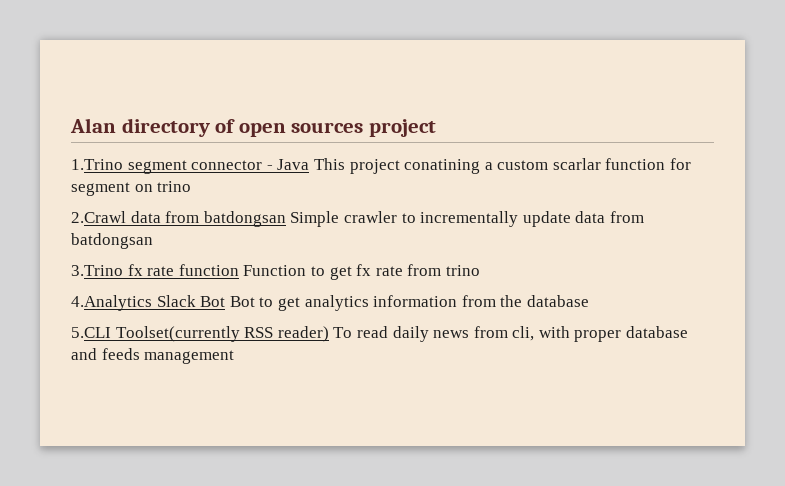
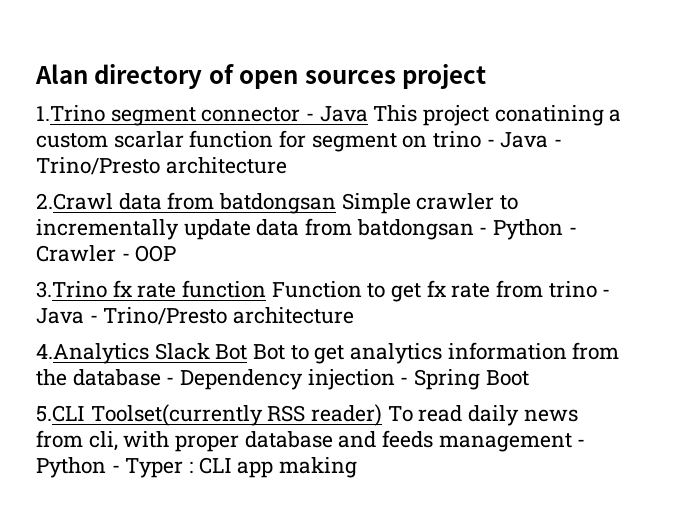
- 1.Trino segment connector - Java This project conatining a custom scarlar function for segment on trino
+ 1.Trino segment connector - Java This project conatining a custom scarlar function for segment on trino - Java - Trino/Presto architecture
- 2.Crawl data from batdongsan Simple crawler to incrementally update data from batdongsan
+ 2.Crawl data from batdongsan Simple crawler to incrementally update data from batdongsan - Python - Crawler - OOP
- 3.Trino fx rate function Function to get fx rate from trino
+ 3.Trino fx rate function Function to get fx rate from trino - Java - Trino/Presto architecture
- 4.Analytics Slack Bot Bot to get analytics information from the database
+ 4.Analytics Slack Bot Bot to get analytics information from the database - Dependency injection - Spring Boot
- 5.CLI Toolset(currently RSS reader) To read daily news from cli, with proper database and feeds management
+ 5.CLI Toolset(currently RSS reader) To read daily news from cli, with proper database and feeds management - Python - Typer : CLI app making

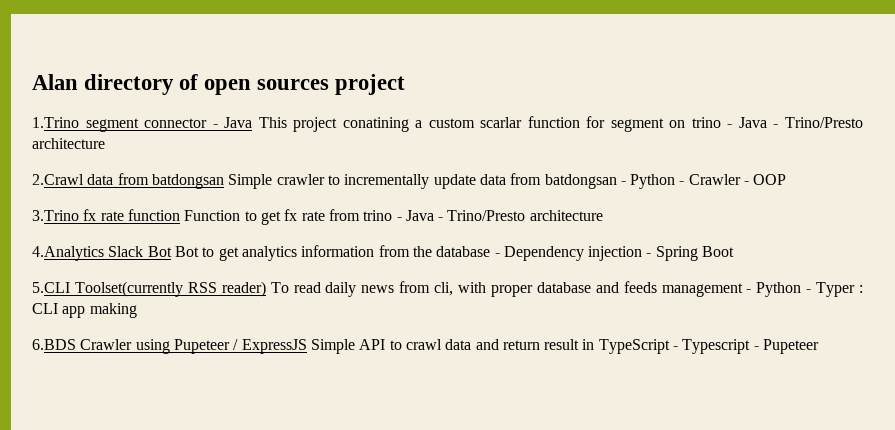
+ 6.BDS Crawler using Pupeteer / ExpressJS Simple API to crawl data and return result in TypeScript - Typescript - Pupeteer

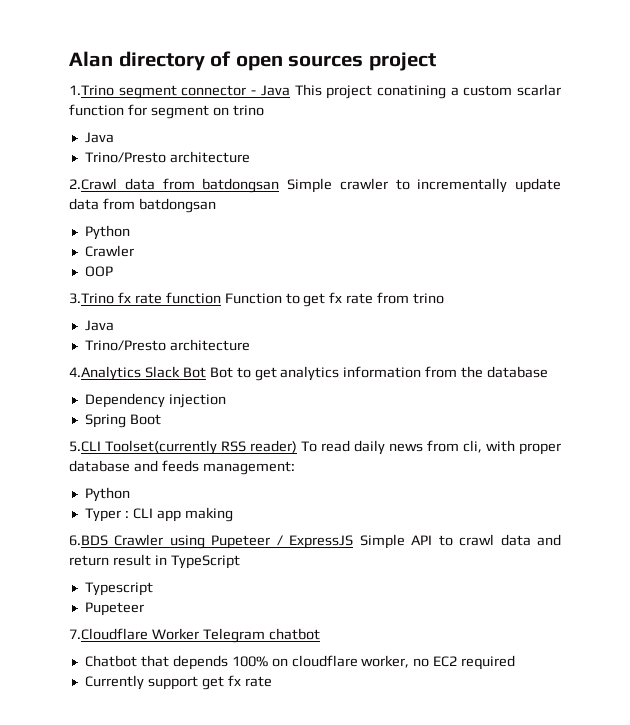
- 1.Trino segment connector - Java This project conatining a custom scarlar function for segment on trino - Java - Trino/Presto architecture
+ 1.Trino segment connector - Java This project conatining a custom scarlar function for segment on trino
+ Java
+ Trino/Presto architecture
- 2.Crawl data from batdongsan Simple crawler to incrementally update data from batdongsan - Python - Crawler - OOP
+ 2.Crawl data from batdongsan Simple crawler to incrementally update data from batdongsan
+ Python
+ Crawler
+ OOP
- 3.Trino fx rate function Function to get fx rate from trino - Java - Trino/Presto architecture
+ 3.Trino fx rate function Function to get fx rate from trino
+ Java
+ Trino/Presto architecture
- 4.Analytics Slack Bot Bot to get analytics information from the database - Dependency injection - Spring Boot
+ 4.Analytics Slack Bot Bot to get analytics information from the database
+ Dependency injection
+ Spring Boot
- 5.CLI Toolset(currently RSS reader) To read daily news from cli, with proper database and feeds management - Python - Typer : CLI app making
+ 5.CLI Toolset(currently RSS reader) To read daily news from cli, with proper database and feeds management:
+ Python
+ Typer : CLI app making
- 6.BDS Crawler using Pupeteer / ExpressJS Simple API to crawl data and return result in TypeScript - Typescript - Pupeteer
+ 6.BDS Crawler using Pupeteer / ExpressJS Simple API to crawl data and return result in TypeScript
+ Typescript
+ Pupeteer
+ 7.Cloudflare Worker Telegram chatbot
+ Chatbot that depends 100% on cloudflare worker, no EC2 required
+ Currently support get fx rate

